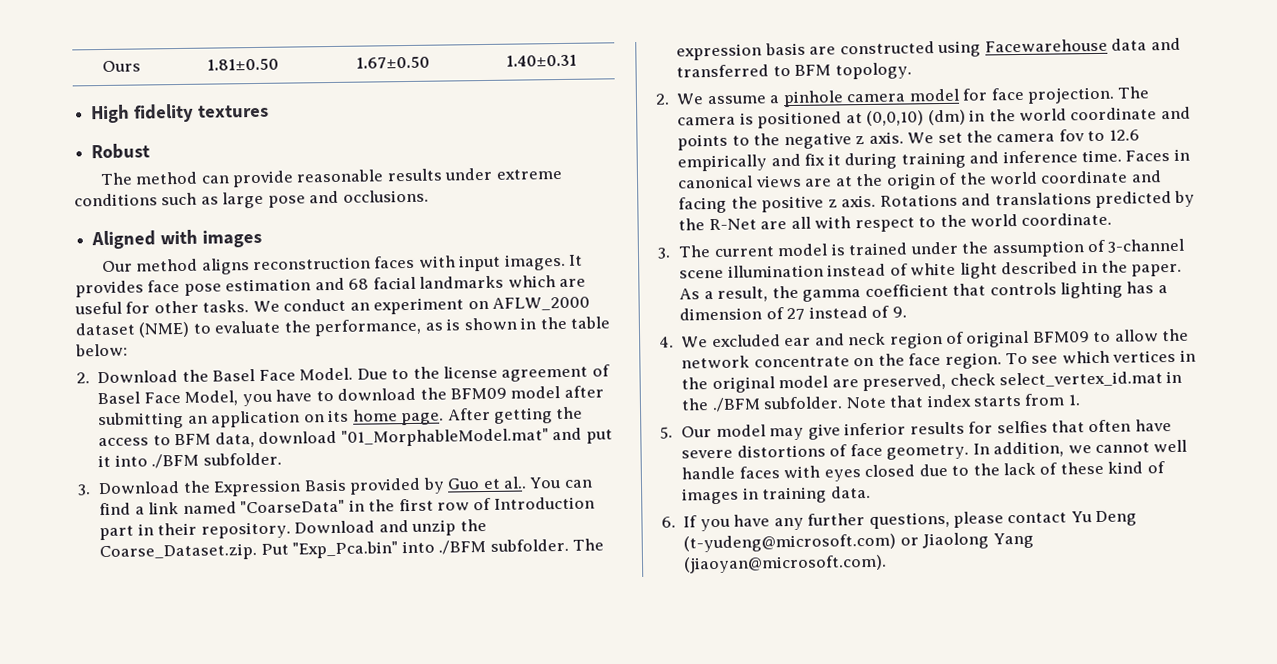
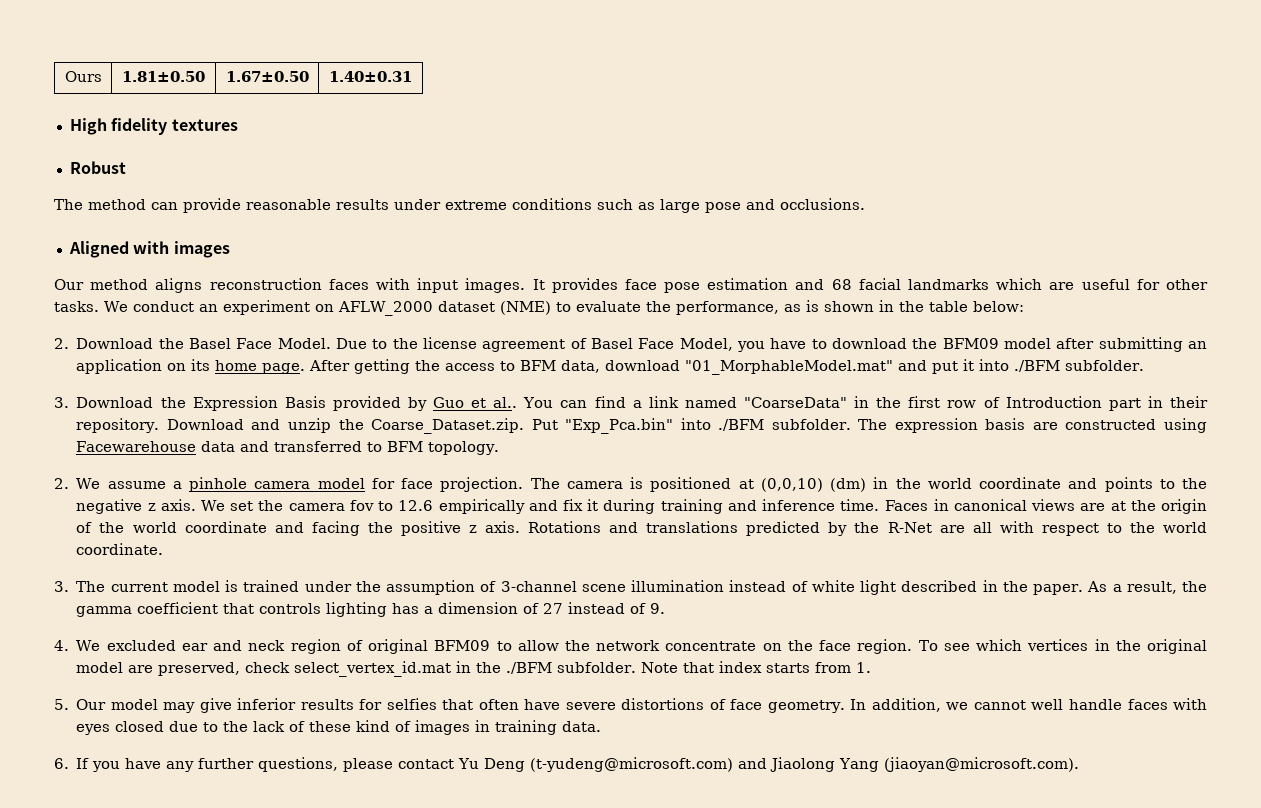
- 6. If you have any further questions, please contact Yu Deng (t-yudeng@microsoft.com) or Jiaolong Yang (jiaoyan@microsoft.com).
+ 6. If you have any further questions, please contact Yu Deng (t-yudeng@microsoft.com) and Jiaolong Yang (jiaoyan@microsoft.com).

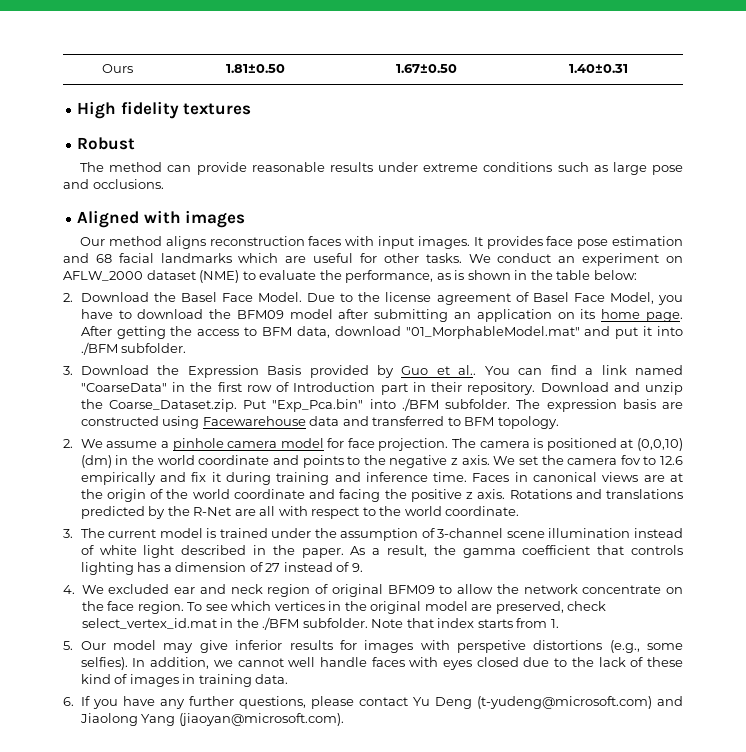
- 5. Our model may give inferior results for selfies that often have severe distortions of face geometry.
+ 5. Our model may give inferior results for images with perspetive distortions (e.g., some selfies).

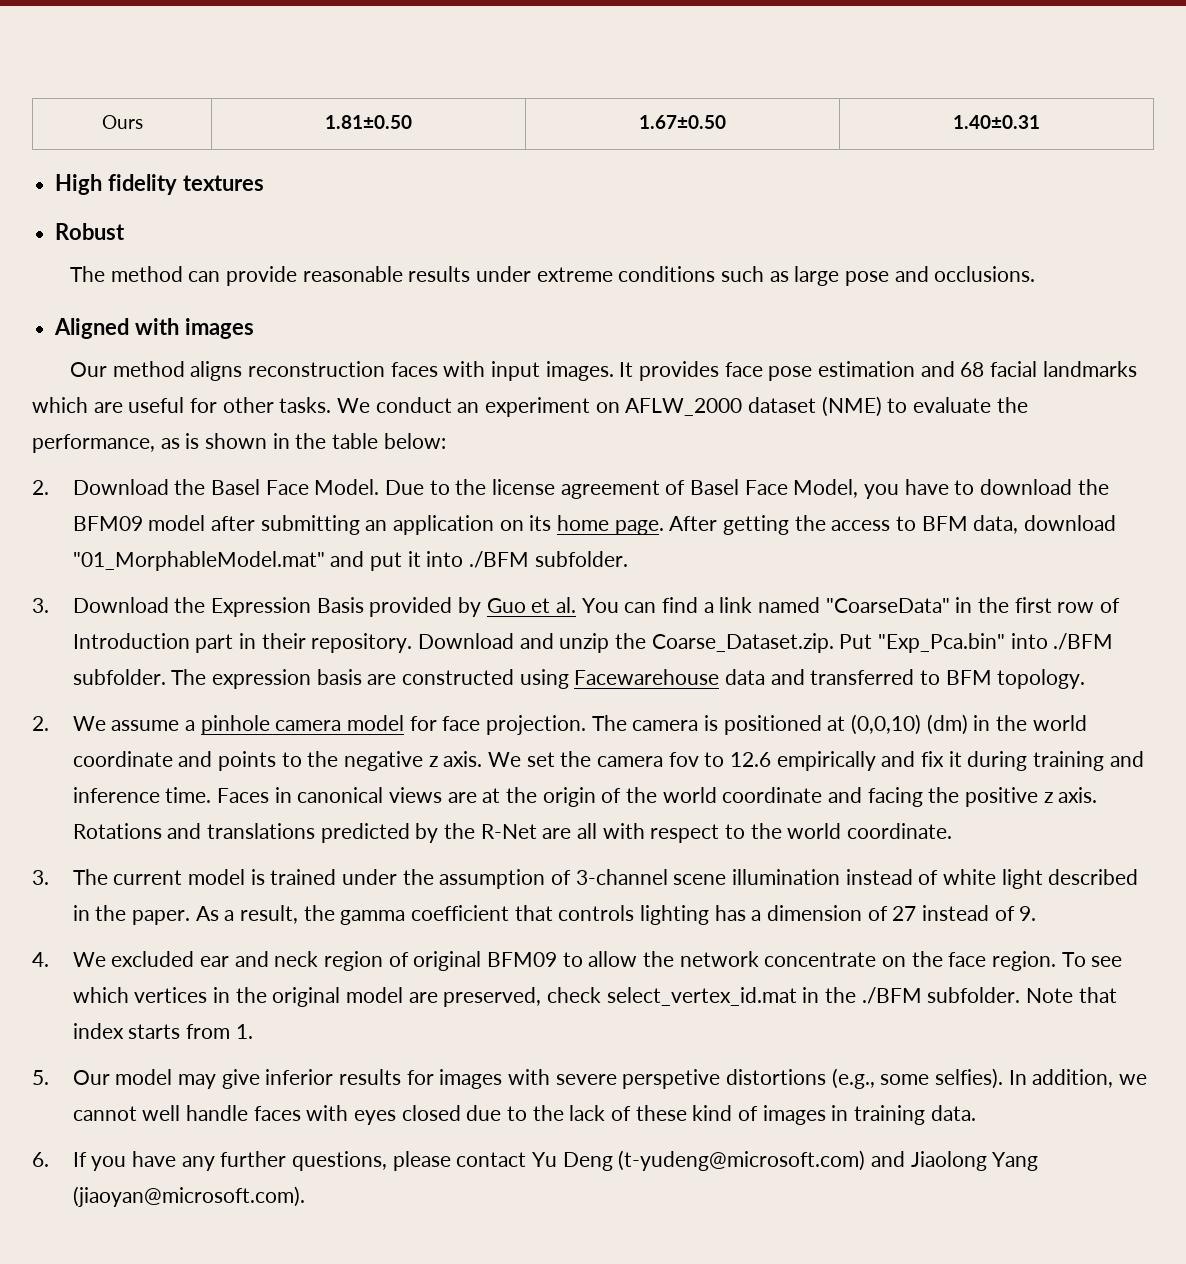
- 3. Download the Expression Basis provided by Guo et al.. You can find a link named "CoarseData" in the first row of Introduction part in their repository.
+ 3. Download the Expression Basis provided by Guo et al. You can find a link named "CoarseData" in the first row of Introduction part in their repository.
- 5. Our model may give inferior results for images with perspetive distortions (e.g., some selfies).
+ 5. Our model may give inferior results for images with severe perspetive distortions (e.g., some selfies).

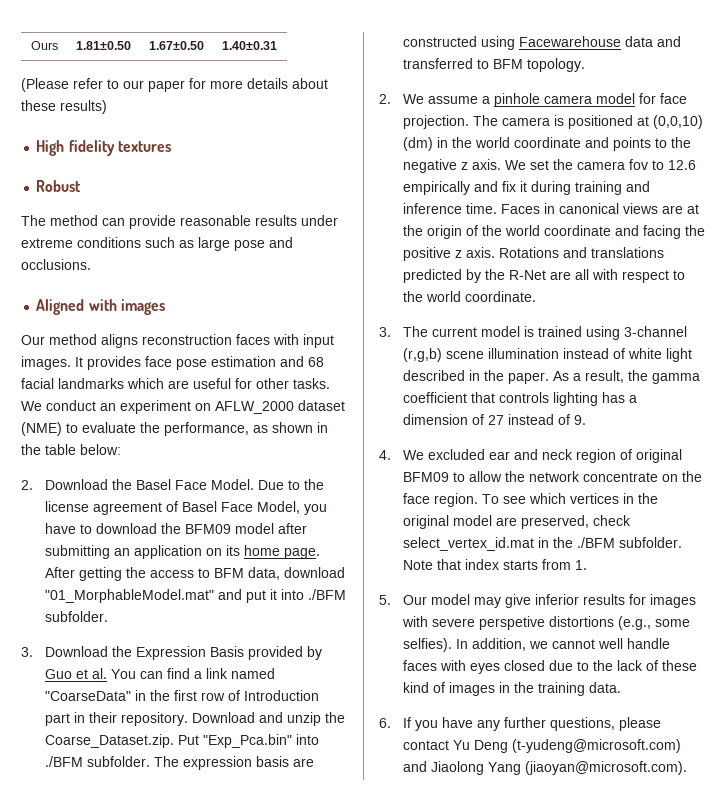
+ (Please refer to our paper for more details about these results)
- We conduct an experiment on AFLW_2000 dataset (NME) to evaluate the performance, as is shown in the table below:
+ We conduct an experiment on AFLW_2000 dataset (NME) to evaluate the performance, as shown in the table below:
- 3. The current model is trained under the assumption of 3-channel scene illumination instead of white light described in the paper.
+ 3. The current model is trained using 3-channel (r,g,b) scene illumination instead of white light described in the paper.
- In addition, we cannot well handle faces with eyes closed due to the lack of these kind of images in training data.
+ In addition, we cannot well handle faces with eyes closed due to the lack of these kind of images in the training data.

